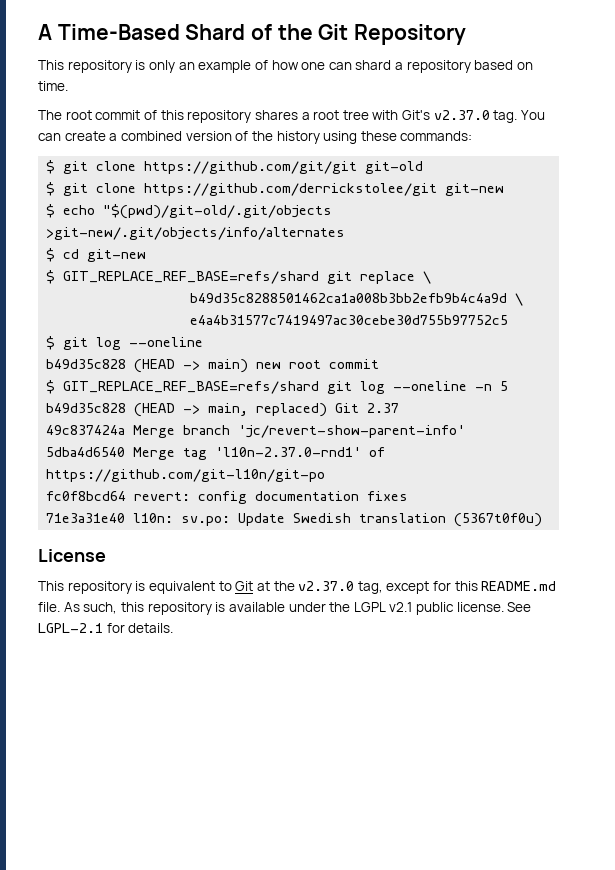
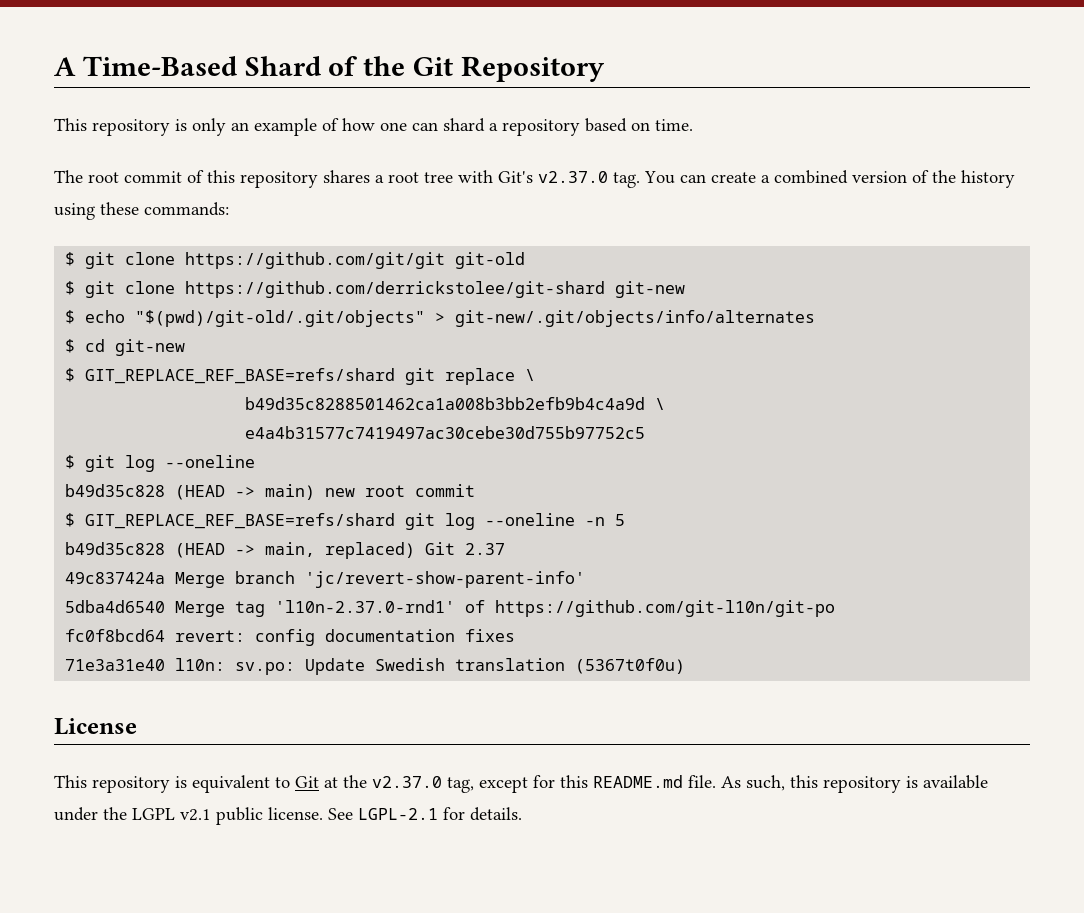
- $ git clone https://github.com/derrickstolee/git git-new
+ $ git clone https://github.com/derrickstolee/git-shard git-new
- $ echo "$(pwd)/git-old/.git/objects >git-new/.git/objects/info/alternates
+ $ echo "$(pwd)/git-old/.git/objects" > git-new/.git/objects/info/alternates

